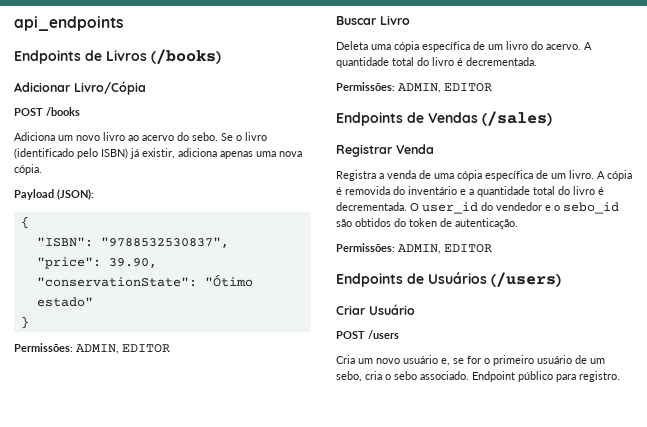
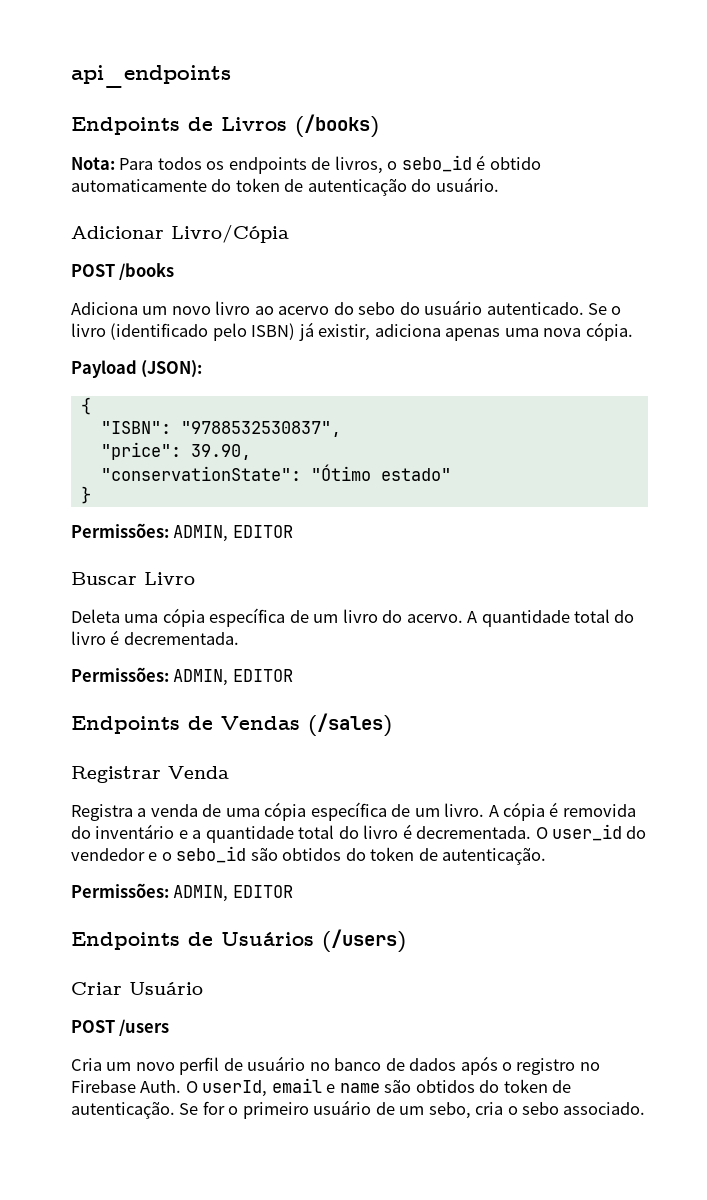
+ Nota: Para todos os endpoints de livros, o sebo_id é obtido automaticamente do token de autenticação do usuário.
- Adiciona um novo livro ao acervo do sebo.
+ Adiciona um novo livro ao acervo do sebo do usuário autenticado.
- Cria um novo usuário e, se for o primeiro usuário de um sebo, cria o sebo associado. Endpoint público para registro.
+ Cria um novo perfil de usuário no banco de dados após o registro no Firebase Auth. O userId, email e name são obtidos do token de autenticação. Se for o primeiro usuário de um sebo, cria o sebo associado.

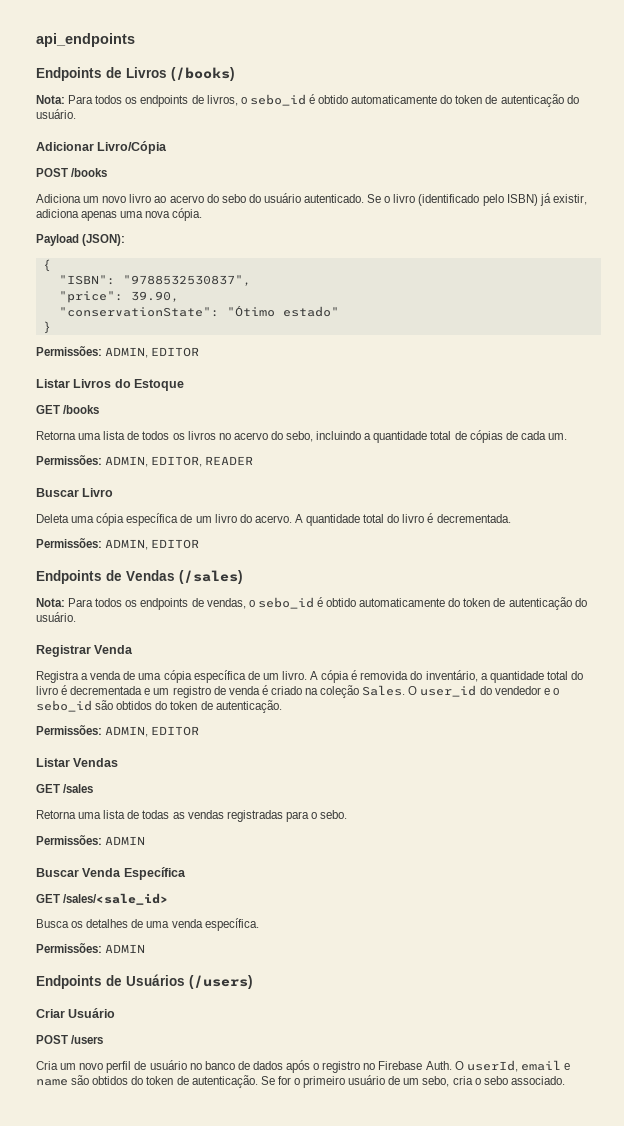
+ Listar Livros do Estoque
+ GET /books
+ Retorna uma lista de todos os livros no acervo do sebo, incluindo a quantidade total de cópias de cada um.
+ Permissões: ADMIN, EDITOR, READER
+ Nota: Para todos os endpoints de vendas, o sebo_id é obtido automaticamente do token de autenticação do usuário.
- A cópia é removida do inventário e a quantidade total do livro é decrementada.
+ A cópia é removida do inventário, a quantidade total do livro é decrementada e um registro de venda é criado na coleção Sales.
+ Listar Vendas
+ GET /sales
+ Retorna uma lista de todas as vendas registradas para o sebo.
+ Permissões: ADMIN
+ Buscar Venda Específica
+ GET /sales/<sale_id>
+ Busca os detalhes de uma venda específica.
+ Permissões: ADMIN

